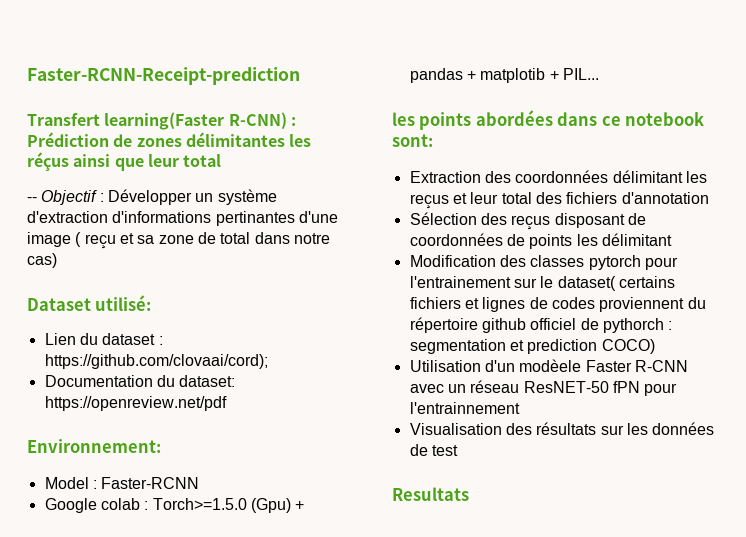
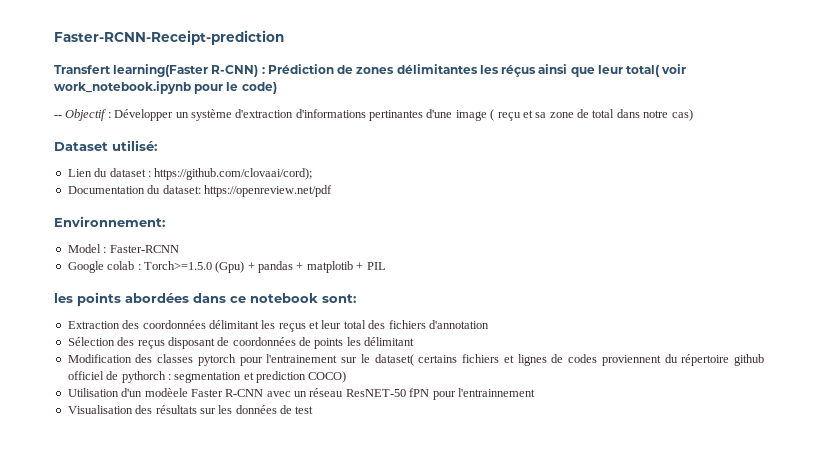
- Transfert learning(Faster R-CNN) : Prédiction de zones délimitantes les réçus ainsi que leur total
+ Transfert learning(Faster R-CNN) : Prédiction de zones délimitantes les réçus ainsi que leur total( voir work_notebook.ipynb pour le code)
- Google colab : Torch>=1.5.0 (Gpu) + pandas + matplotib + PIL...
+ Google colab : Torch>=1.5.0 (Gpu) + pandas + matplotib + PIL
- Resultats

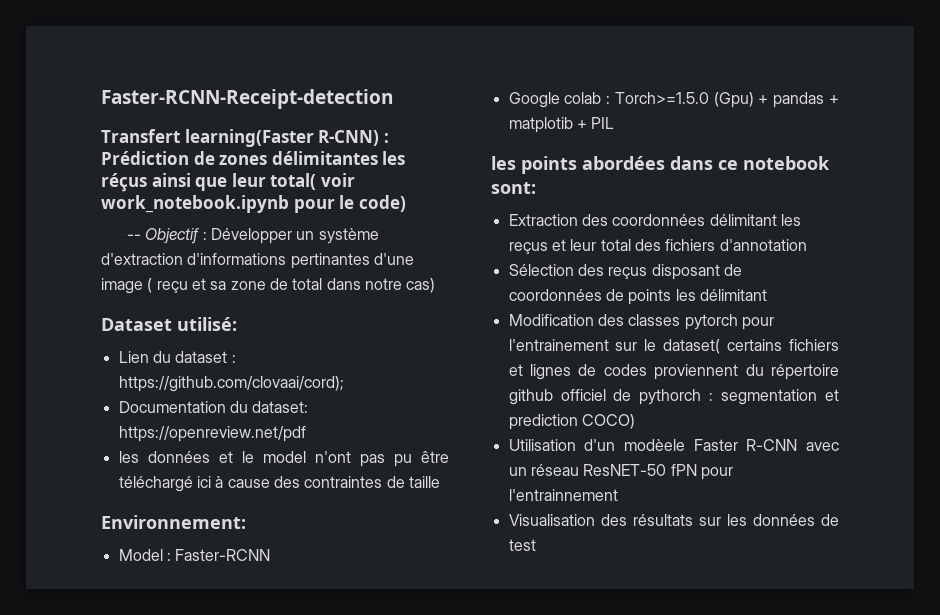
- Faster-RCNN-Receipt-prediction
+ Faster-RCNN-Receipt-detection
+ les données et le model n'ont pas pu être téléchargé ici à cause des contraintes de taille

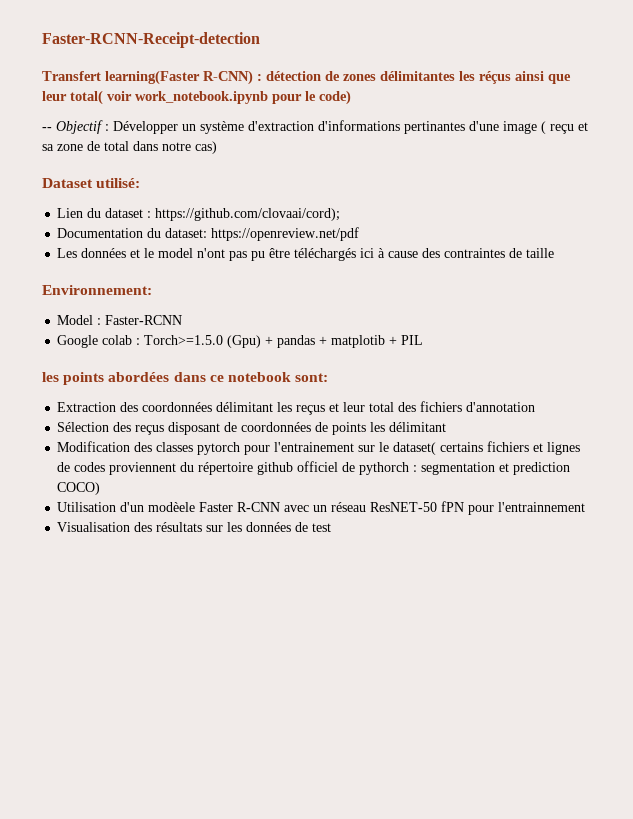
- Transfert learning(Faster R-CNN) : Prédiction de zones délimitantes les réçus ainsi que leur total( voir work_notebook.ipynb pour le code)
+ Transfert learning(Faster R-CNN) : détection de zones délimitantes les réçus ainsi que leur total( voir work_notebook.ipynb pour le code)
- les données et le model n'ont pas pu être téléchargé ici à cause des contraintes de taille
+ Les données et le model n'ont pas pu être téléchargés ici à cause des contraintes de taille

